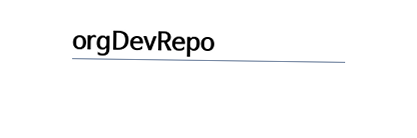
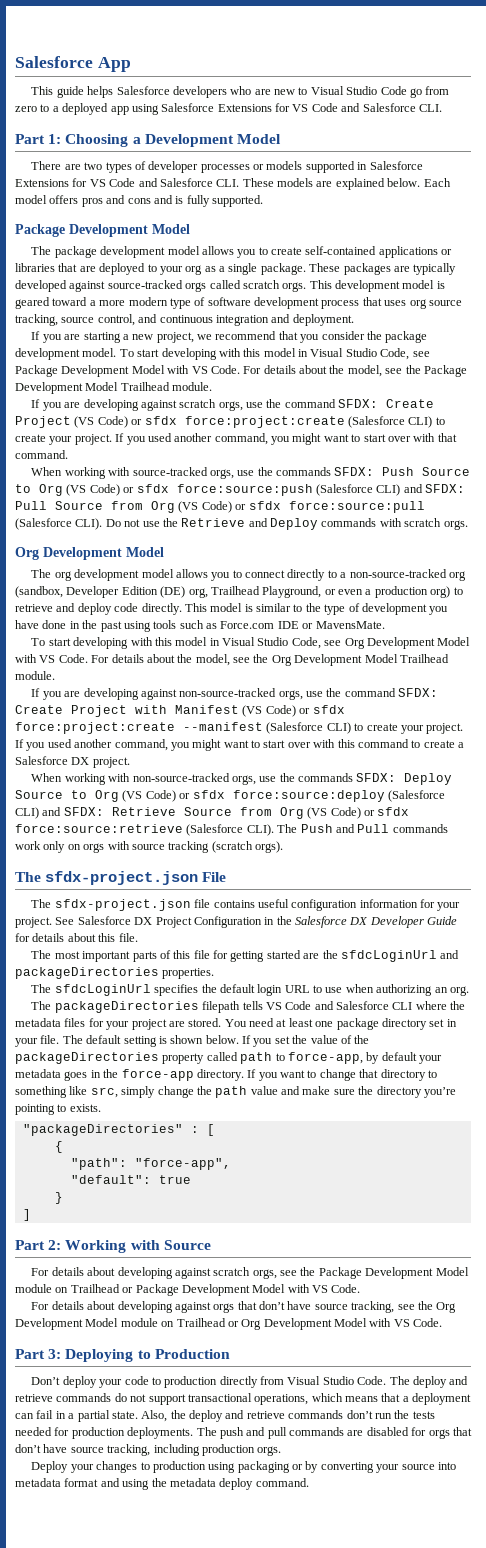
- orgDevRepo
+ Salesforce App
+ This guide helps Salesforce developers who are new to Visual Studio Code go from zero to a deployed app using Salesforce Extensions for VS Code and Salesforce CLI.
+ Part 1: Choosing a Development Model
+ There are two types of developer processes or models supported in Salesforce Extensions for VS Code and Salesforce CLI. These models are explained below. Each model offers pros and cons and is fully supported.
+ Package Development Model
+ The package development model allows you to create self-contained applications or libraries that are deployed to your org as a single package. These packages are typically developed against source-tracked orgs called scratch orgs. This development model is geared toward a more modern type of software development process that uses org source tracking, source control, and continuous integration and deployment.
+ If you are starting a new project, we recommend that you consider the package development model. To start developing with this model in Visual Studio Code, see Package Development Model with VS Code. For details about the model, see the Package Development Model Trailhead module.
+ If you are developing against scratch orgs, use the command SFDX: Create Project (VS Code) or sfdx force:project:create (Salesforce CLI) to create your project. If you used another command, you might want to start over with that command.
+ When working with source-tracked orgs, use the commands SFDX: Push Source to Org (VS Code) or sfdx force:source:push (Salesforce CLI) and SFDX: Pull Source from Org (VS Code) or sfdx force:source:pull (Salesforce CLI). Do not use the Retrieve and Deploy commands with scratch orgs.
+ Org Development Model
+ The org development model allows you to connect directly to a non-source-tracked org (sandbox, Developer Edition (DE) org, Trailhead Playground, or even a production org) to retrieve and deploy code directly. This model is similar to the type of development you have done in the past using tools such as Force.com IDE or MavensMate.
+ To start developing with this model in Visual Studio Code, see Org Development Model with VS Code. For details about the model, see the Org Development Model Trailhead module.
+ If you are developing against non-source-tracked orgs, use the command SFDX: Create Project with Manifest (VS Code) or sfdx force:project:create --manifest (Salesforce CLI) to create your project. If you used another command, you might want to start over with this command to create a Salesforce DX project.
+ When working with non-source-tracked orgs, use the commands SFDX: Deploy Source to Org (VS Code) or sfdx force:source:deploy (Salesforce CLI) and SFDX: Retrieve Source from Org (VS Code) or sfdx force:source:retrieve (Salesforce CLI). The Push and Pull commands work only on orgs with source tracking (scratch orgs).
+ The sfdx-project.json File
+ The sfdx-project.json file contains useful configuration information for your project. See Salesforce DX Project Configuration in the Salesforce DX Developer Guide for details about this file.
+ The most important parts of this file for getting started are the sfdcLoginUrl and packageDirectories properties.
+ The sfdcLoginUrl specifies the default login URL to use when authorizing an org.
+ The packageDirectories filepath tells VS Code and Salesforce CLI where the metadata files for your project are stored. You need at least one package directory set in your file. The default setting is shown below. If you set the value of the packageDirectories property called path to force-app, by default your metadata goes in the force-app directory. If you want to change that directory to something like src, simply change the path value and make sure the directory you’re pointing to exists.
+ "packageDirectories" : [
+ {
+ "path": "force-app",
+ "default": true
+ }
+ ]
+ Part 2: Working with Source
+ For details about developing against scratch orgs, see the Package Development Model module on Trailhead or Package Development Model with VS Code.
+ For details about developing against orgs that don’t have source tracking, see the Org Development Model module on Trailhead or Org Development Model with VS Code.
+ Part 3: Deploying to Production
+ Don’t deploy your code to production directly from Visual Studio Code. The deploy and retrieve commands do not support transactional operations, which means that a deployment can fail in a partial state. Also, the deploy and retrieve commands don’t run the tests needed for production deployments. The push and pull commands are disabled for orgs that don’t have source tracking, including production orgs.
+ Deploy your changes to production using packaging or by converting your source into metadata format and using the metadata deploy command.

